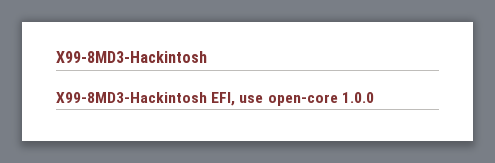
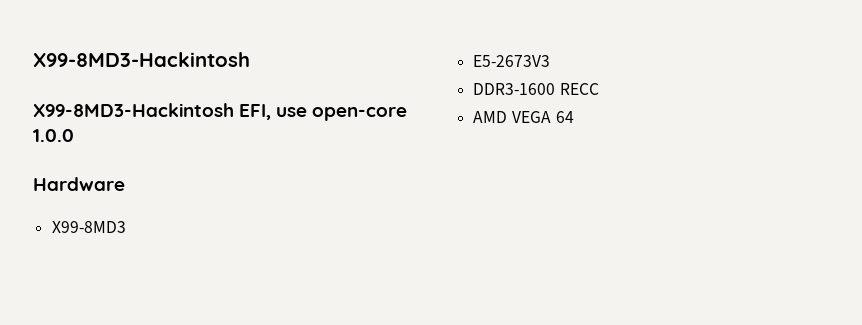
+ Hardware
+ X99-8MD3
+ E5-2673V3
+ DDR3-1600 RECC
+ AMD VEGA 64

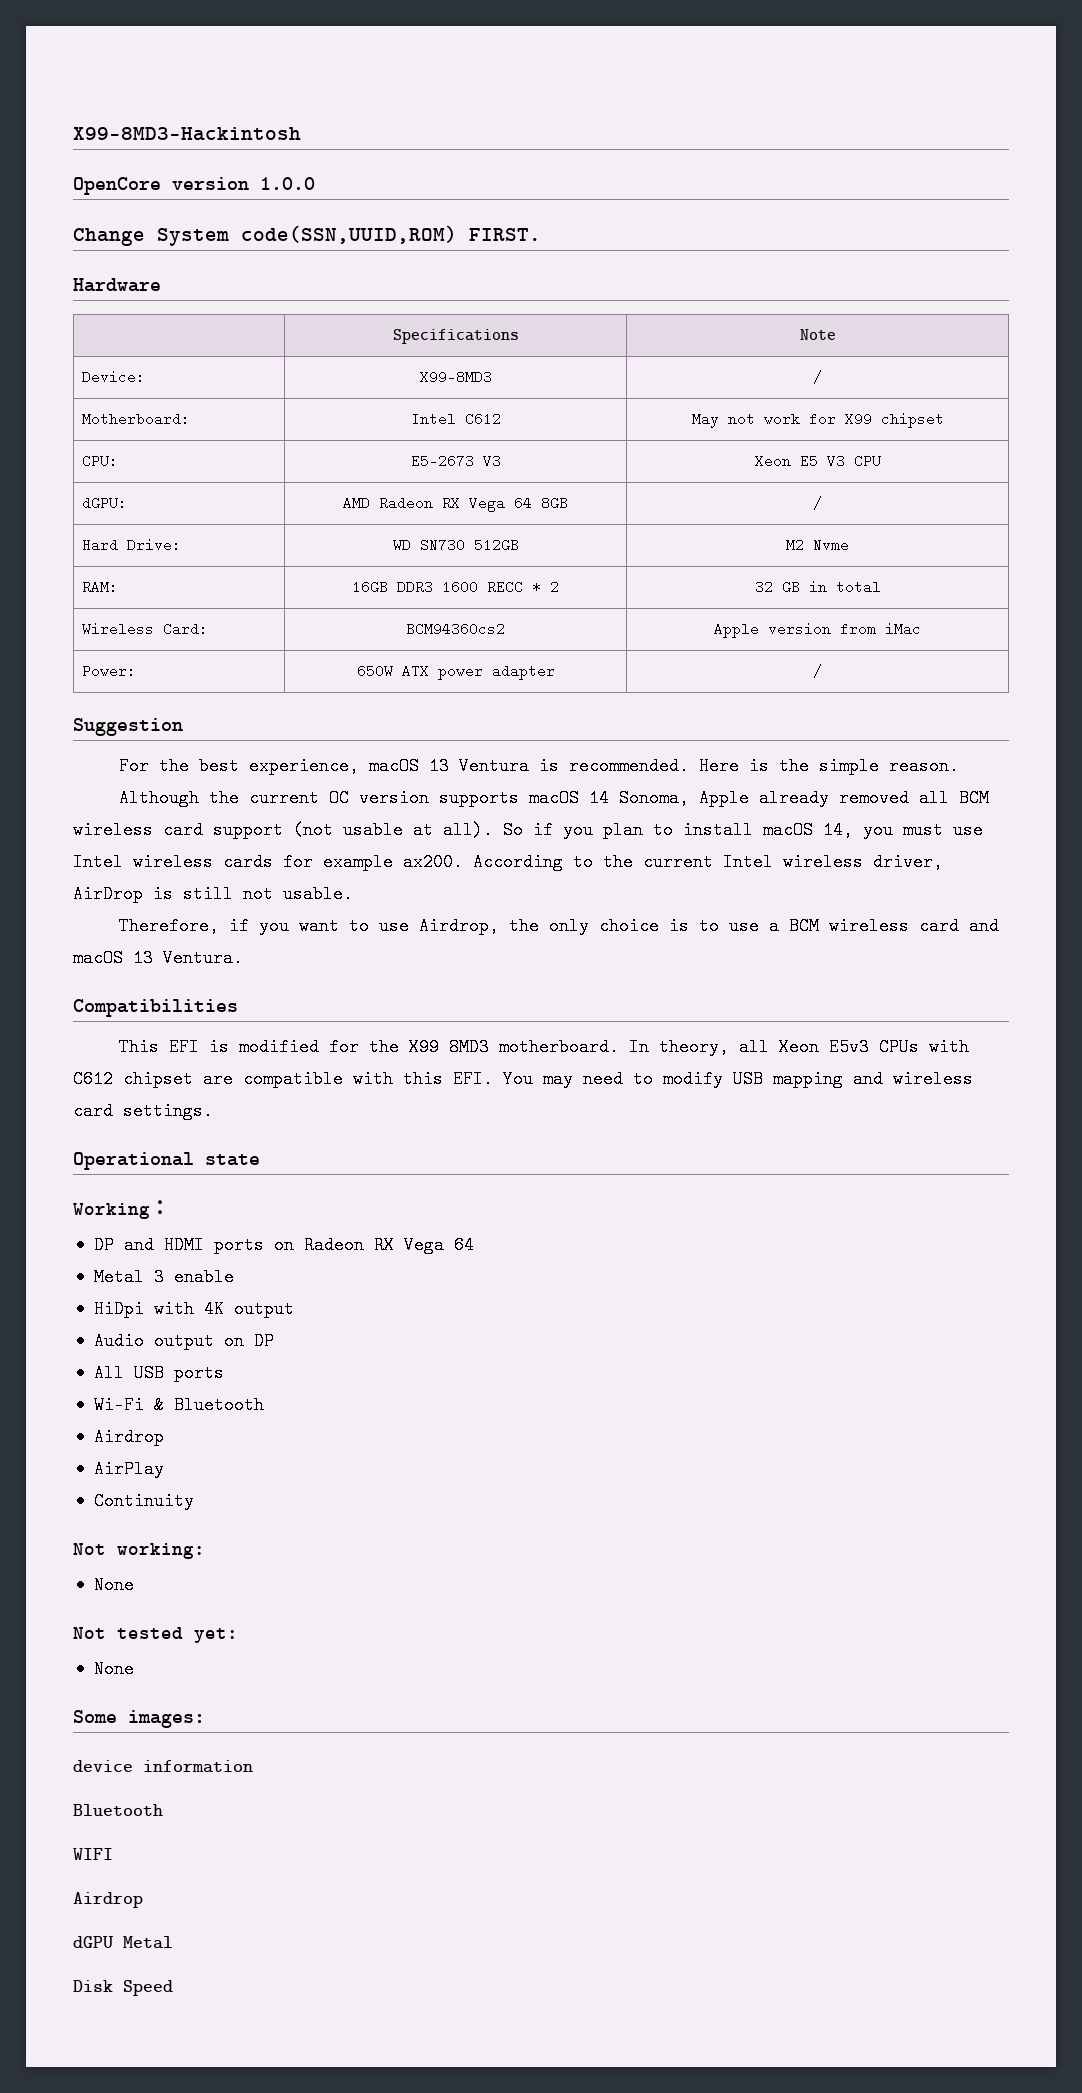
- X99-8MD3-Hackintosh EFI, use open-core 1.0.0
+ OpenCore version 1.0.0
+ Change System code(SSN,UUID,ROM) FIRST.
  Hardware
- X99-8MD3
- E5-2673V3
- DDR3-1600 RECC
- AMD VEGA 64
+ | Specifications | Note
+ Device: | X99-8MD3 | /
+ Motherboard: | Intel C612 | May not work for X99 chipset
+ CPU: | E5-2673 V3 | Xeon E5 V3 CPU
+ dGPU: | AMD Radeon RX Vega 64 8GB | /
+ Hard Drive: | WD SN730 512GB | M2 Nvme
+ RAM: | 16GB DDR3 1600 RECC * 2 | 32 GB in total
+ Wireless Card: | BCM94360cs2 | Apple version from iMac
+ Power: | 650W ATX power adapter | /
+ Suggestion
+ For the best experience, macOS 13 Ventura is recommended. Here is the simple reason.
+ Although the current OC version supports macOS 14 Sonoma, Apple already removed all BCM wireless card support (not usable at all). So if you plan to install macOS 14, you must use Intel wireless cards for example ax200. According to the current Intel wireless driver, AirDrop is still not usable.
+ Therefore, if you want to use Airdrop, the only choice is to use a BCM wireless card and macOS 13 Ventura.
+ Compatibilities
+ This EFI is modified for the X99 8MD3 motherboard. In theory, all Xeon E5v3 CPUs with C612 chipset are compatible with this EFI. You may need to modify USB mapping and wireless card settings.
+ Operational state
+ Working：
+ DP and HDMI ports on Radeon RX Vega 64
+ Metal 3 enable
+ HiDpi with 4K output
+ Audio output on DP
+ All USB ports
+ Wi-Fi & Bluetooth
+ Airdrop
+ AirPlay
+ Continuity
+ Not working:
+ None
+ Not tested yet:
+ None
+ Some images:
+ device information
+ Bluetooth
+ WIFI
+ Airdrop
+ dGPU Metal
+ Disk Speed

